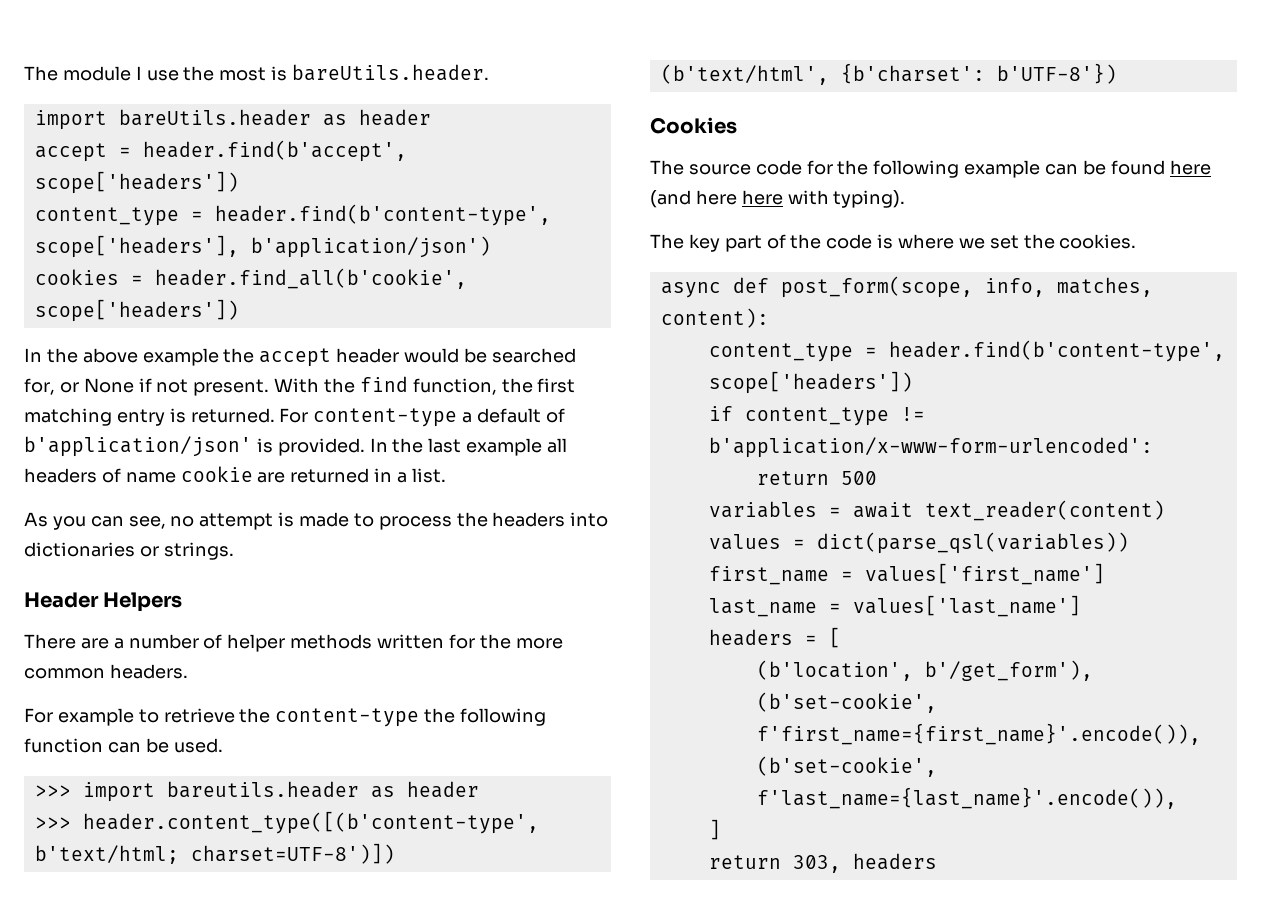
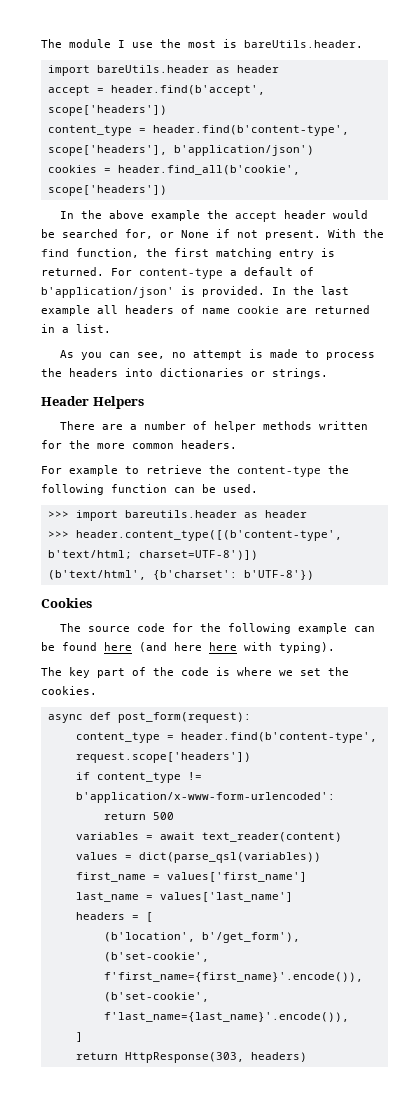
- async def post_form(scope, info, matches, content):
- content_type = header.find(b'content-type', scope['headers'])
+ async def post_form(request):
+ content_type = header.find(b'content-type', request.scope['headers'])
- return 303, headers
+ return HttpResponse(303, headers)

